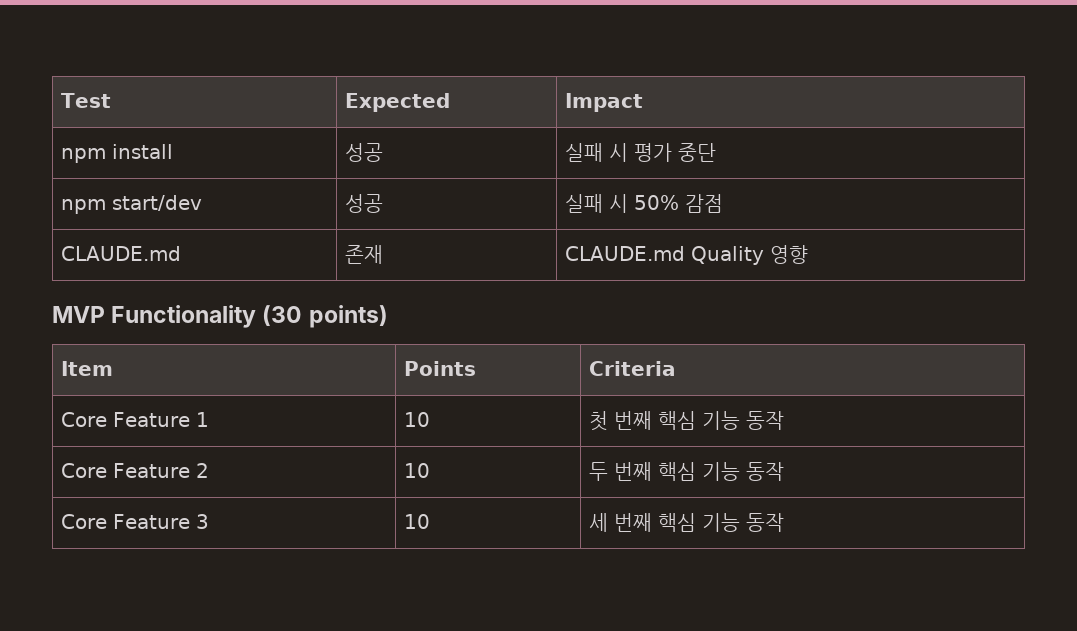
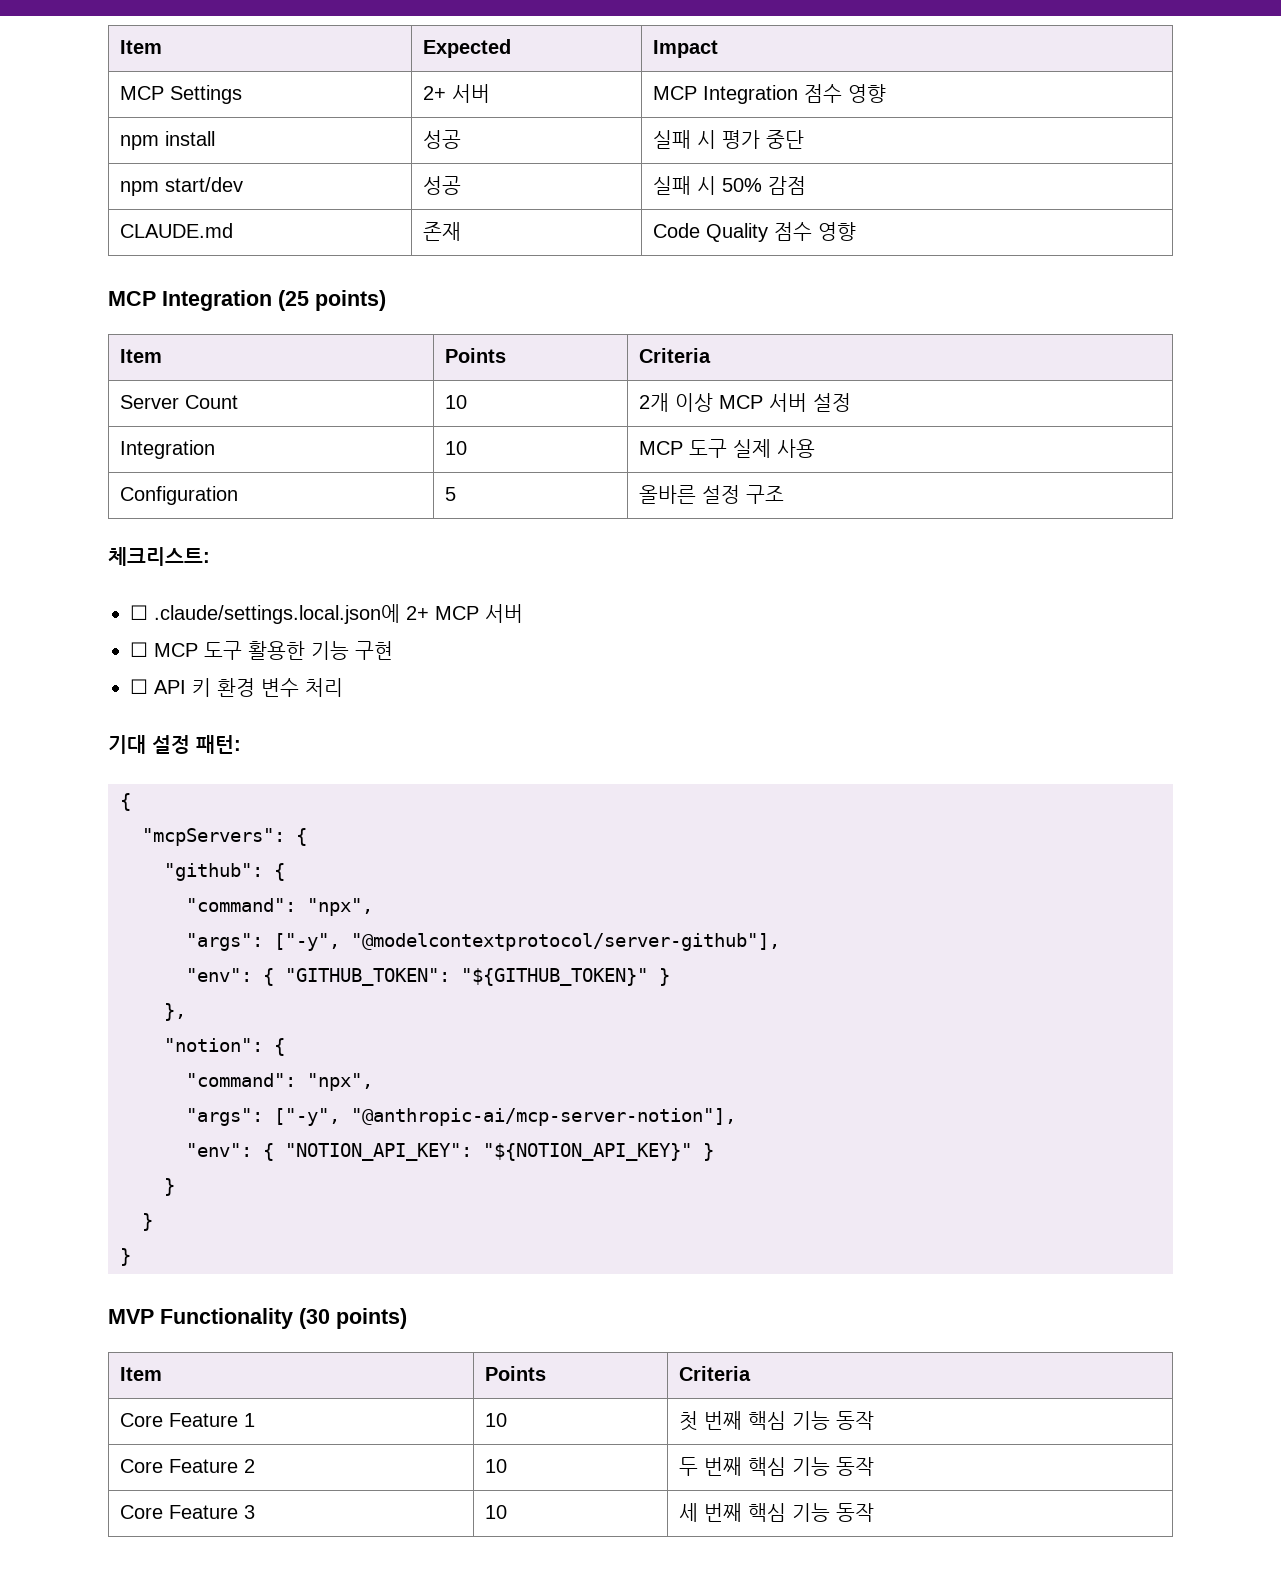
- Test | Expected | Impact
+ Item | Expected | Impact
+ MCP Settings | 2+ 서버 | MCP Integration 점수 영향
- CLAUDE.md | 존재 | CLAUDE.md Quality 영향
+ CLAUDE.md | 존재 | Code Quality 점수 영향
+ MCP Integration (25 points)
+ Item | Points | Criteria
+ Server Count | 10 | 2개 이상 MCP 서버 설정
+ Integration | 10 | MCP 도구 실제 사용
+ Configuration | 5 | 올바른 설정 구조
+ 체크리스트:
+ ☐ .claude/settings.local.json에 2+ MCP 서버
+ ☐ MCP 도구 활용한 기능 구현
+ ☐ API 키 환경 변수 처리
+ 기대 설정 패턴:
+ {
+ "mcpServers": {
+ "github": {
+ "command": "npx",
+ "args": ["-y", "@modelcontextprotocol/server-github"],
+ "env": { "GITHUB_TOKEN": "${GITHUB_TOKEN}" }
+ },
+ "notion": {
+ "command": "npx",
+ "args": ["-y", "@anthropic-ai/mcp-server-notion"],
+ "env": { "NOTION_API_KEY": "${NOTION_API_KEY}" }
+ }
+ }
+ }

